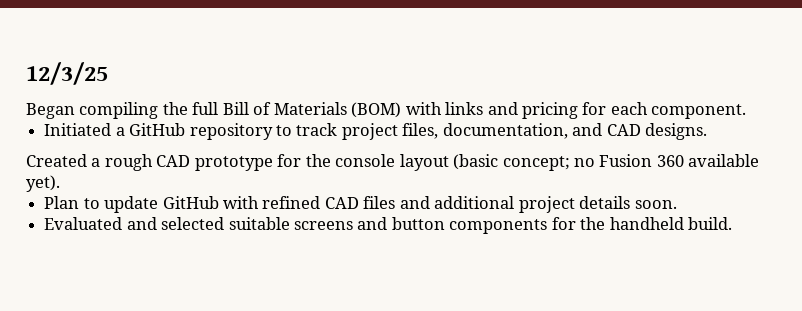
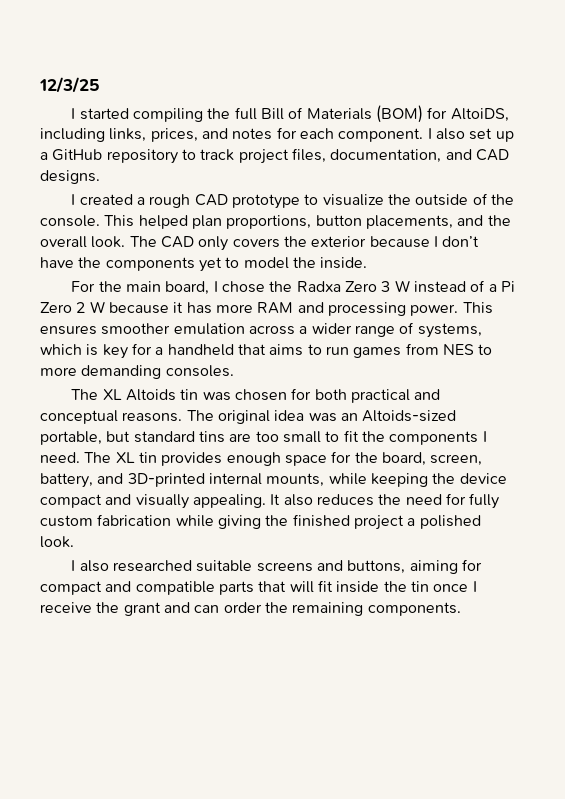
- Began compiling the full Bill of Materials (BOM) with links and pricing for each component.
- Initiated a GitHub repository to track project files, documentation, and CAD designs.
+ I started compiling the full Bill of Materials (BOM) for AltoiDS, including links, prices, and notes for each component. I also set up a GitHub repository to track project files, documentation, and CAD designs.
- Created a rough CAD prototype for the console layout (basic concept; no Fusion 360 available yet).
- Plan to update GitHub with refined CAD files and additional project details soon.
- Evaluated and selected suitable screens and button components for the handheld build.
+ I created a rough CAD prototype to visualize the outside of the console. This helped plan proportions, button placements, and the overall look. The CAD only covers the exterior because I don’t have the components yet to model the inside.
+ For the main board, I chose the Radxa Zero 3 W instead of a Pi Zero 2 W because it has more RAM and processing power. This ensures smoother emulation across a wider range of systems, which is key for a handheld that aims to run games from NES to more demanding consoles.
+ The XL Altoids tin was chosen for both practical and conceptual reasons. The original idea was an Altoids-sized portable, but standard tins are too small to fit the components I need. The XL tin provides enough space for the board, screen, battery, and 3D-printed internal mounts, while keeping the device compact and visually appealing. It also reduces the need for fully custom fabrication while giving the finished project a polished look.
+ I also researched suitable screens and buttons, aiming for compact and compatible parts that will fit inside the tin once I receive the grant and can order the remaining components.

